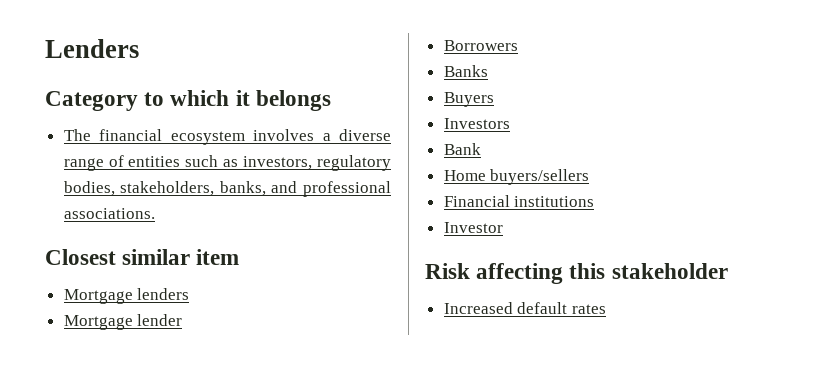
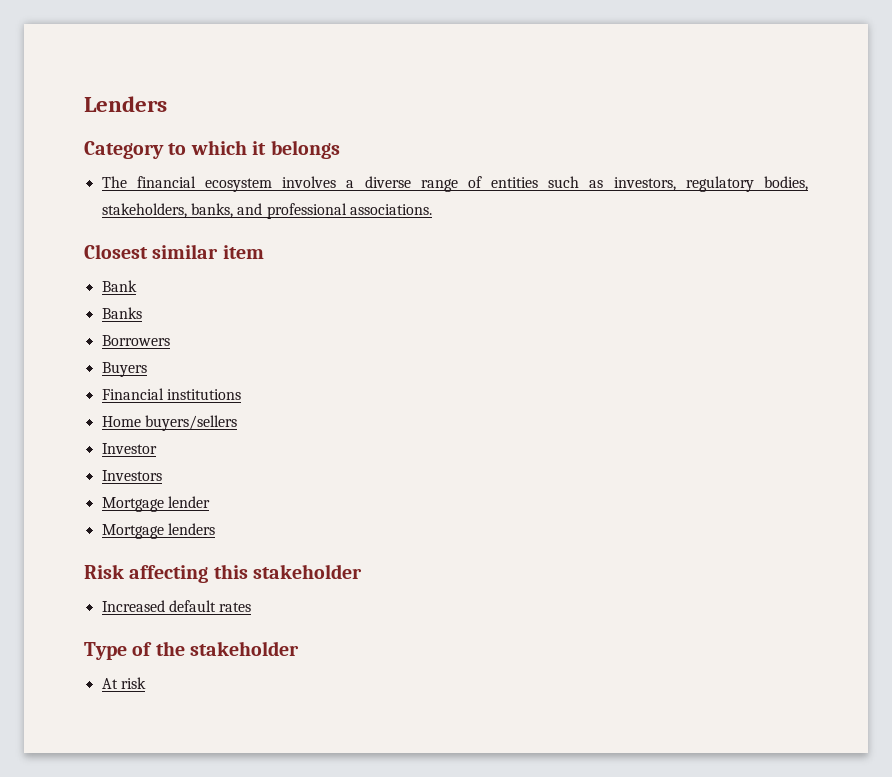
+ Bank
+ Banks
+ Borrowers
+ Buyers
+ Financial institutions
+ Home buyers/sellers
+ Investor
+ Investors
+ Mortgage lender
  Mortgage lenders
- Mortgage lender
- Borrowers
- Banks
- Buyers
- Investors
- Bank
- Home buyers/sellers
- Financial institutions
- Investor
+ Type of the stakeholder
+ At risk

